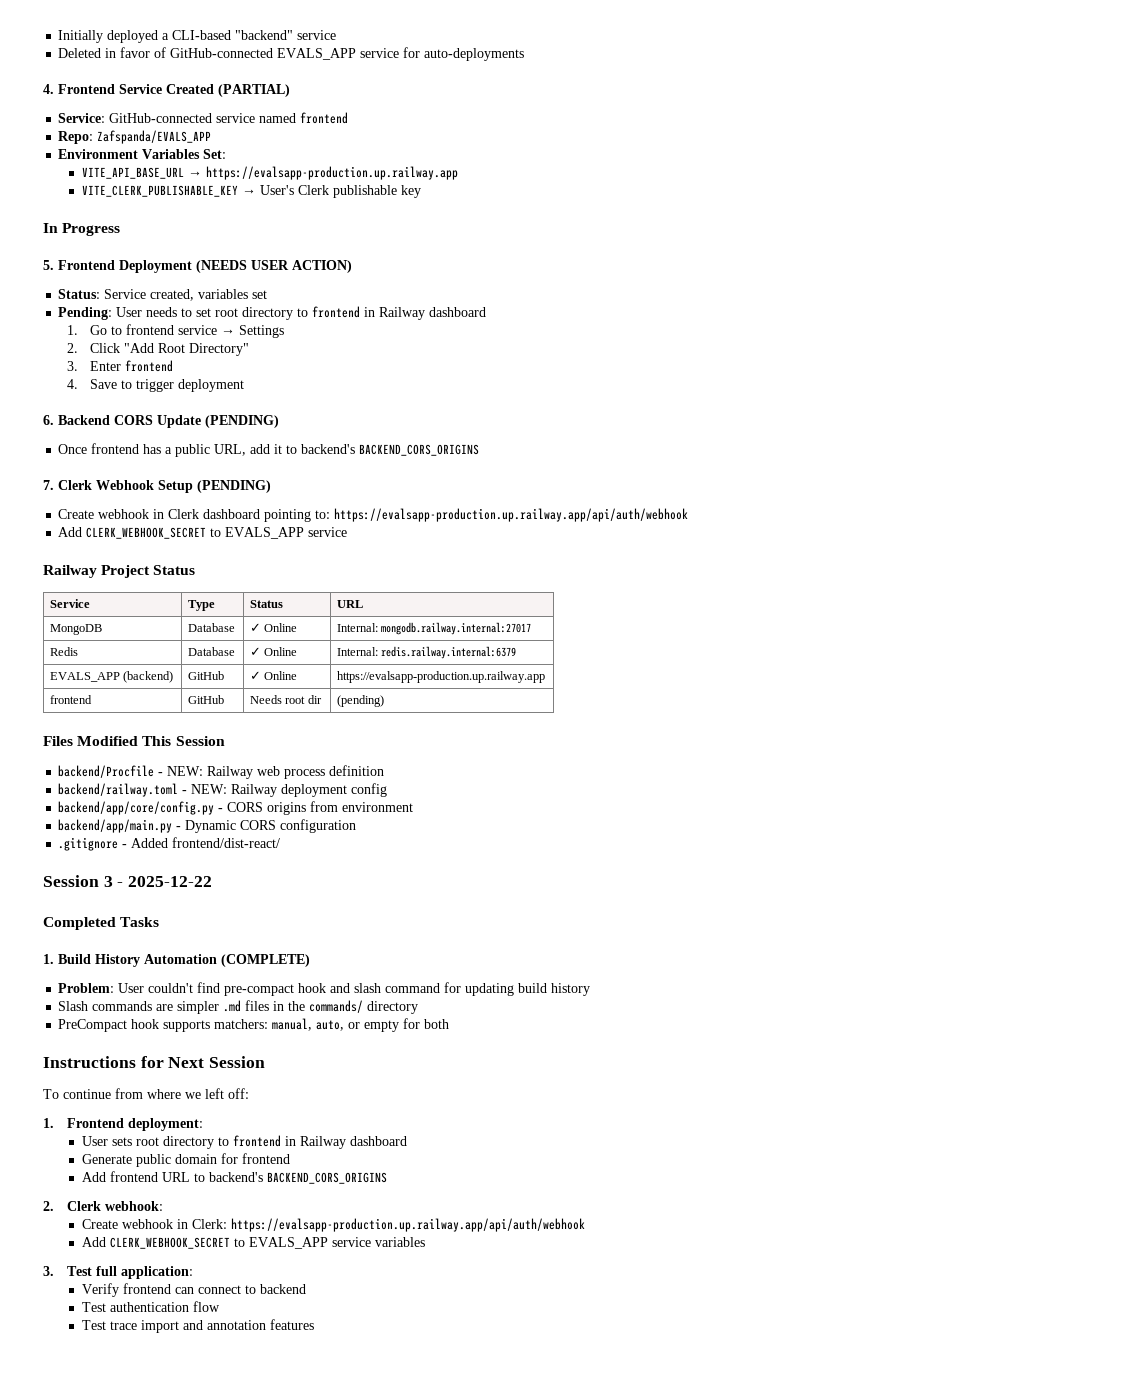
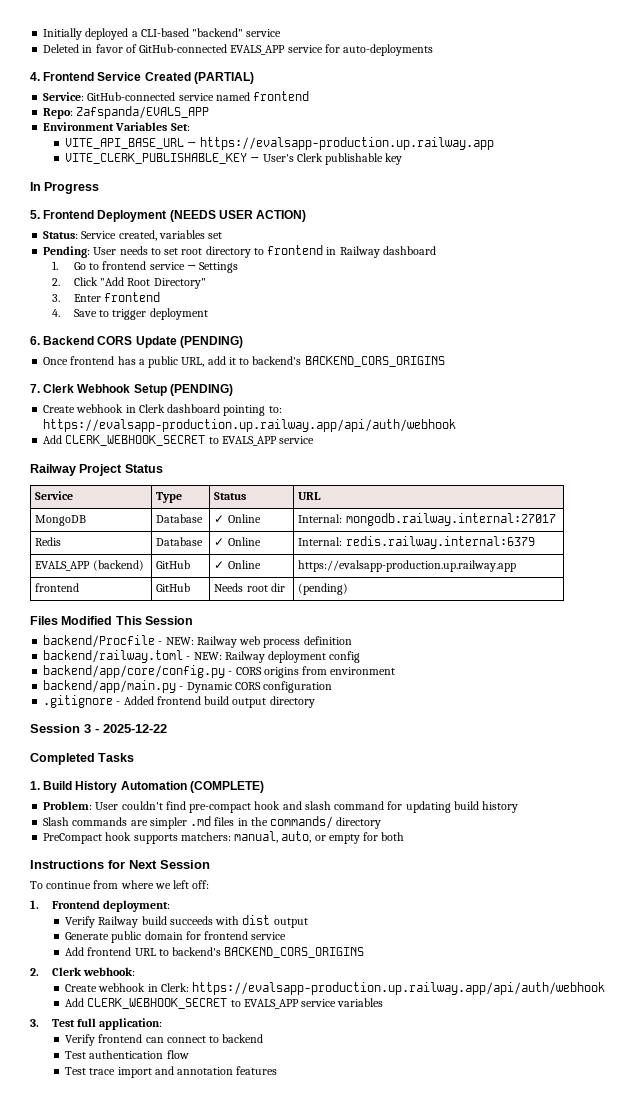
- .gitignore - Added frontend/dist-react/
+ .gitignore - Added frontend build output directory
- User sets root directory to frontend in Railway dashboard
+ Verify Railway build succeeds with dist output
- Generate public domain for frontend
+ Generate public domain for frontend service

